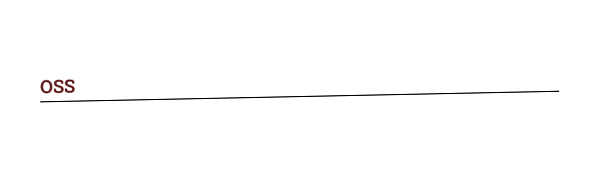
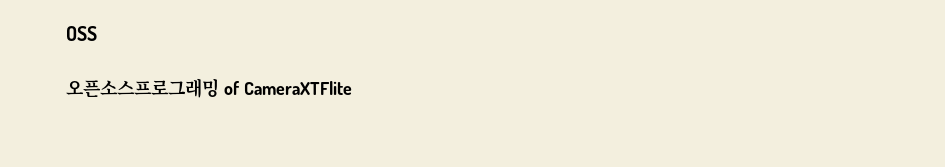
+ 오픈소스프로그래밍 of CameraXTFlite

